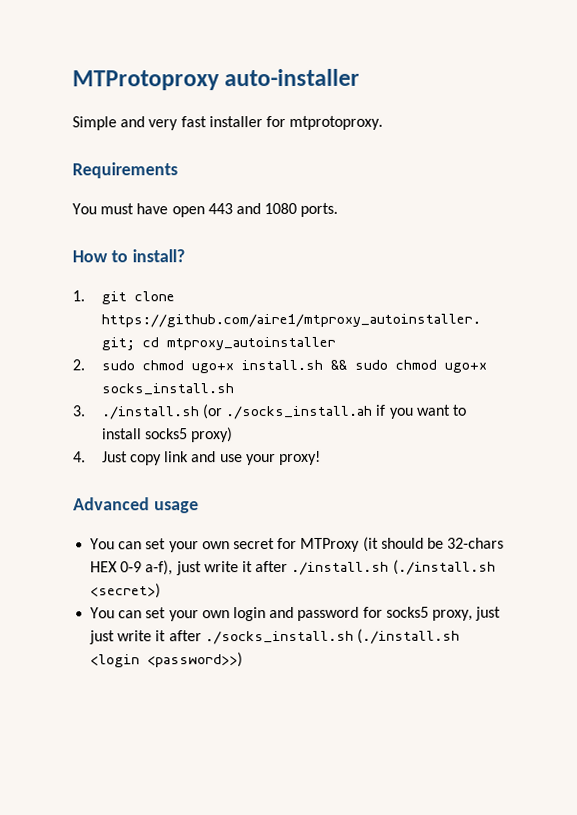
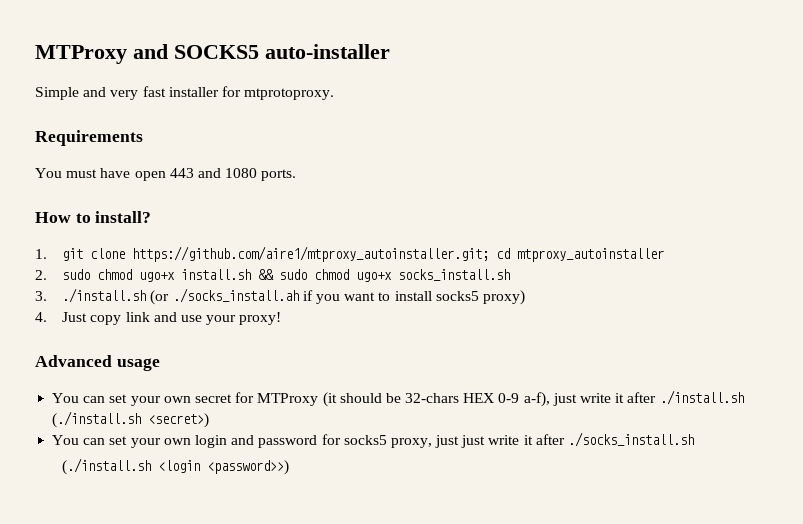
- MTProtoproxy auto-installer
+ MTProxy and SOCKS5 auto-installer
- You can set your own login and password for socks5 proxy, just just write it after ./socks_install.sh (./install.sh <login <password>>)
+ You can set your own login and password for socks5 proxy, just just write it after ./socks_install.sh
+ (./install.sh <login <password>>)

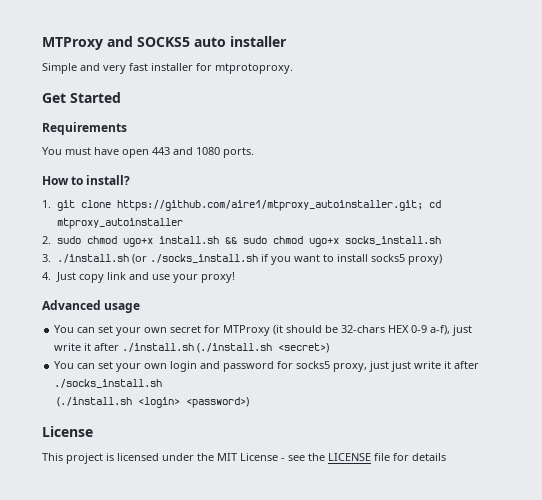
- MTProxy and SOCKS5 auto-installer
+ MTProxy and SOCKS5 auto installer
+ Get Started
- 3. ./install.sh (or ./socks_install.ah if you want to install socks5 proxy)
+ 3. ./install.sh (or ./socks_install.sh if you want to install socks5 proxy)
- (./install.sh <login <password>>)
+ (./install.sh <login> <password>)
+ License
+ This project is licensed under the MIT License - see the LICENSE file for details

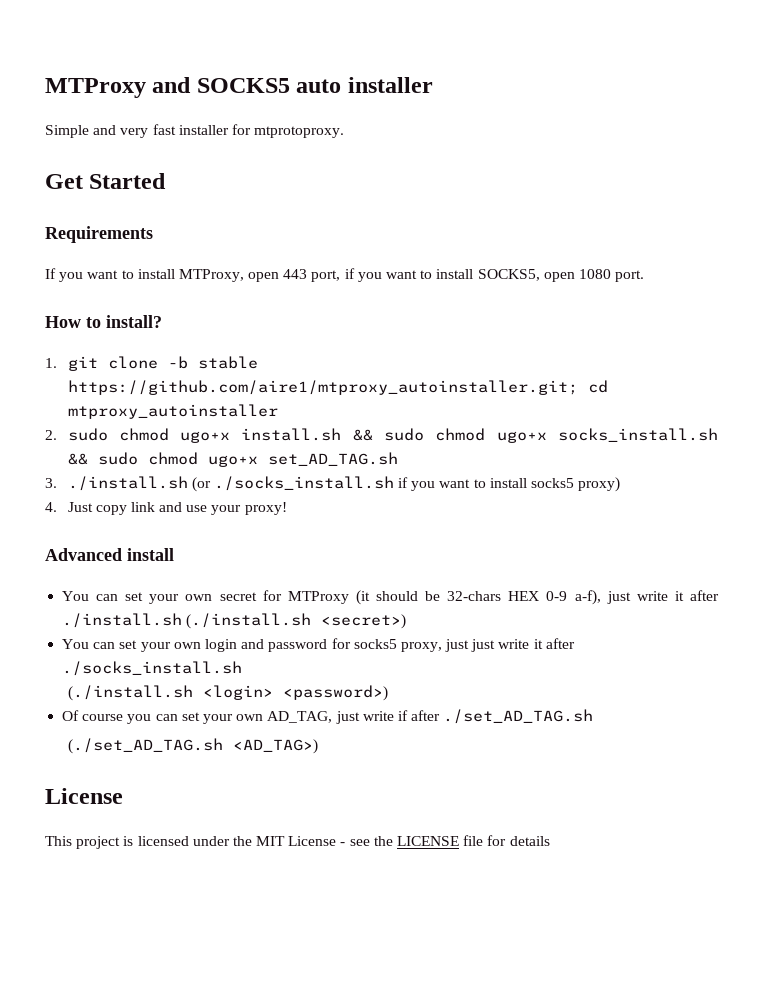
- You must have open 443 and 1080 ports.
+ If you want to install MTProxy, open 443 port, if you want to install SOCKS5, open 1080 port.
- 1. git clone https://github.com/aire1/mtproxy_autoinstaller.git; cd mtproxy_autoinstaller
+ 1. git clone -b stable https://github.com/aire1/mtproxy_autoinstaller.git; cd mtproxy_autoinstaller
- 2. sudo chmod ugo+x install.sh && sudo chmod ugo+x socks_install.sh
+ 2. sudo chmod ugo+x install.sh && sudo chmod ugo+x socks_install.sh && sudo chmod ugo+x set_AD_TAG.sh
- Advanced usage
+ Advanced install
+ Of course you can set your own AD_TAG, just write if after ./set_AD_TAG.sh
+ (./set_AD_TAG.sh <AD_TAG>)

